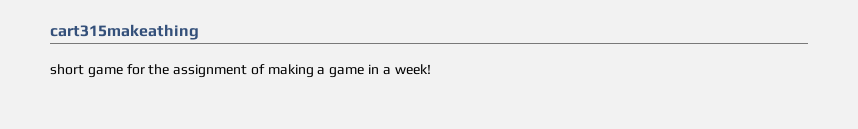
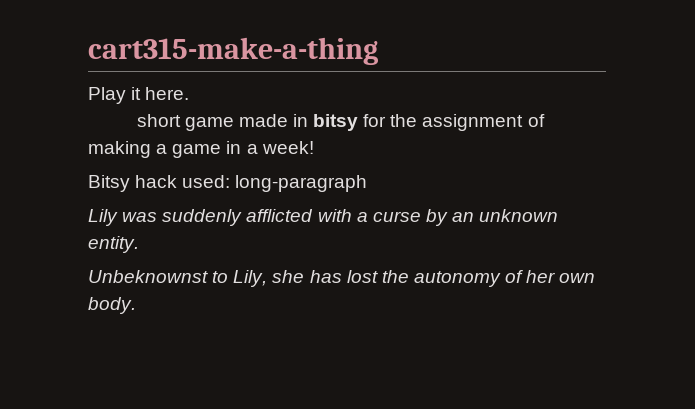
- cart315makeathing
+ cart315-make-a-thing
+ Play it here.
- short game for the assignment of making a game in a week!
+ short game made in bitsy for the assignment of making a game in a week!
+ Bitsy hack used: long-paragraph
+ Lily was suddenly afflicted with a curse by an unknown entity.
+ Unbeknownst to Lily, she has lost the autonomy of her own body.

